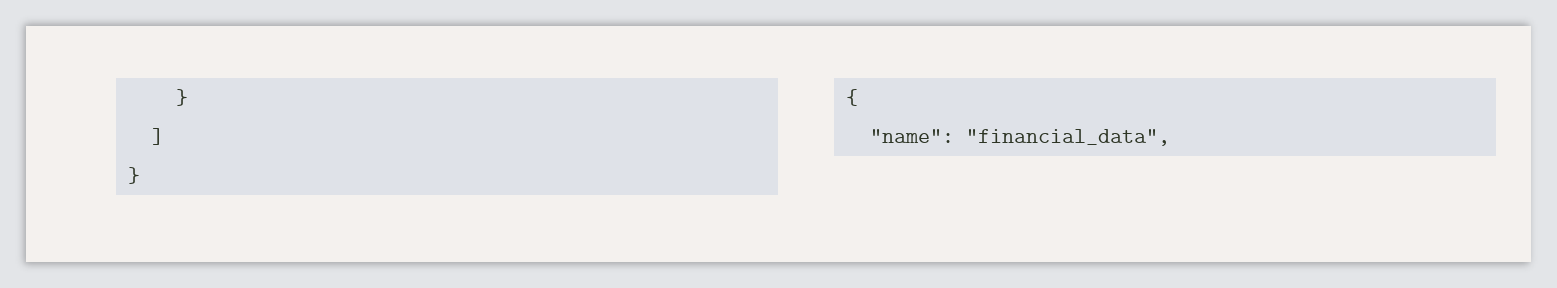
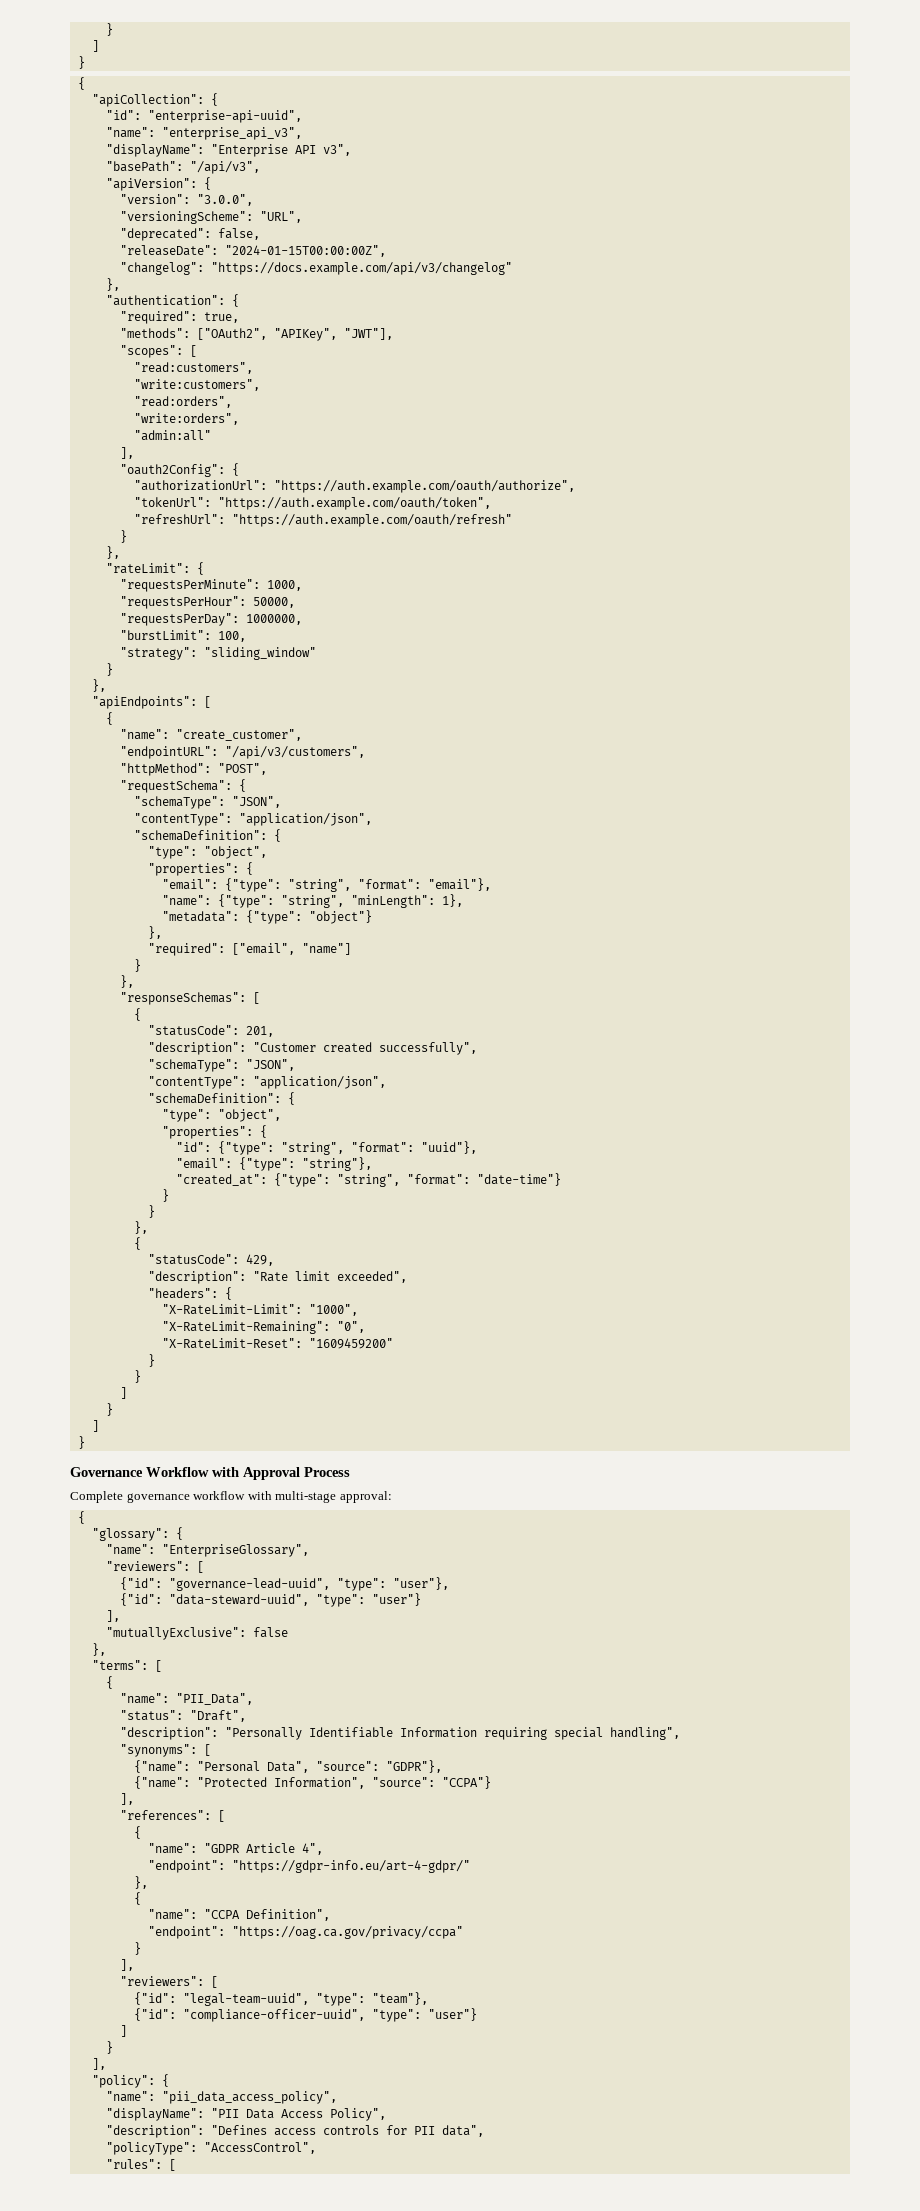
- "name": "financial_data",
+ "apiCollection": {
+ "id": "enterprise-api-uuid",
+ "name": "enterprise_api_v3",
+ "displayName": "Enterprise API v3",
+ "basePath": "/api/v3",
+ "apiVersion": {
+ "version": "3.0.0",
+ "versioningScheme": "URL",
+ "deprecated": false,
+ "releaseDate": "2024-01-15T00:00:00Z",
+ "changelog": "https://docs.example.com/api/v3/changelog"
+ },
+ "authentication": {
+ "required": true,
+ "methods": ["OAuth2", "APIKey", "JWT"],
+ "scopes": [
+ "read:customers",
+ "write:customers",
+ "read:orders",
+ "write:orders",
+ "admin:all"
+ ],
+ "oauth2Config": {
+ "authorizationUrl": "https://auth.example.com/oauth/authorize",
+ "tokenUrl": "https://auth.example.com/oauth/token",
+ "refreshUrl": "https://auth.example.com/oauth/refresh"
+ }
+ },
+ "rateLimit": {
+ "requestsPerMinute": 1000,
+ "requestsPerHour": 50000,
+ "requestsPerDay": 1000000,
+ "burstLimit": 100,
+ "strategy": "sliding_window"
+ }
+ },
+ "apiEndpoints": [
+ {
+ "name": "create_customer",
+ "endpointURL": "/api/v3/customers",
+ "httpMethod": "POST",
+ "requestSchema": {
+ "schemaType": "JSON",
+ "contentType": "application/json",
+ "schemaDefinition": {
+ "type": "object",
+ "properties": {
+ "email": {"type": "string", "format": "email"},
+ "name": {"type": "string", "minLength": 1},
+ "metadata": {"type": "object"}
+ },
+ "required": ["email", "name"]
+ }
+ },
+ "responseSchemas": [
+ {
+ "statusCode": 201,
+ "description": "Customer created successfully",
+ "schemaType": "JSON",
+ "contentType": "application/json",
+ "schemaDefinition": {
+ "type": "object",
+ "properties": {
+ "id": {"type": "string", "format": "uuid"},
+ "email": {"type": "string"},
+ "created_at": {"type": "string", "format": "date-time"}
+ }
+ }
+ },
+ {
+ "statusCode": 429,
+ "description": "Rate limit exceeded",
+ "headers": {
+ "X-RateLimit-Limit": "1000",
+ "X-RateLimit-Remaining": "0",
+ "X-RateLimit-Reset": "1609459200"
+ }
+ }
+ ]
+ }
+ ]
+ }
+ Governance Workflow with Approval Process
+ Complete governance workflow with multi-stage approval:
+ {
+ "glossary": {
+ "name": "EnterpriseGlossary",
+ "reviewers": [
+ {"id": "governance-lead-uuid", "type": "user"},
+ {"id": "data-steward-uuid", "type": "user"}
+ ],
+ "mutuallyExclusive": false
+ },
+ "terms": [
+ {
+ "name": "PII_Data",
+ "status": "Draft",
+ "description": "Personally Identifiable Information requiring special handling",
+ "synonyms": [
+ {"name": "Personal Data", "source": "GDPR"},
+ {"name": "Protected Information", "source": "CCPA"}
+ ],
+ "references": [
+ {
+ "name": "GDPR Article 4",
+ "endpoint": "https://gdpr-info.eu/art-4-gdpr/"
+ },
+ {
+ "name": "CCPA Definition",
+ "endpoint": "https://oag.ca.gov/privacy/ccpa"
+ }
+ ],
+ "reviewers": [
+ {"id": "legal-team-uuid", "type": "team"},
+ {"id": "compliance-officer-uuid", "type": "user"}
+ ]
+ }
+ ],
+ "policy": {
+ "name": "pii_data_access_policy",
+ "displayName": "PII Data Access Policy",
+ "description": "Defines access controls for PII data",
+ "policyType": "AccessControl",
+ "rules": [

